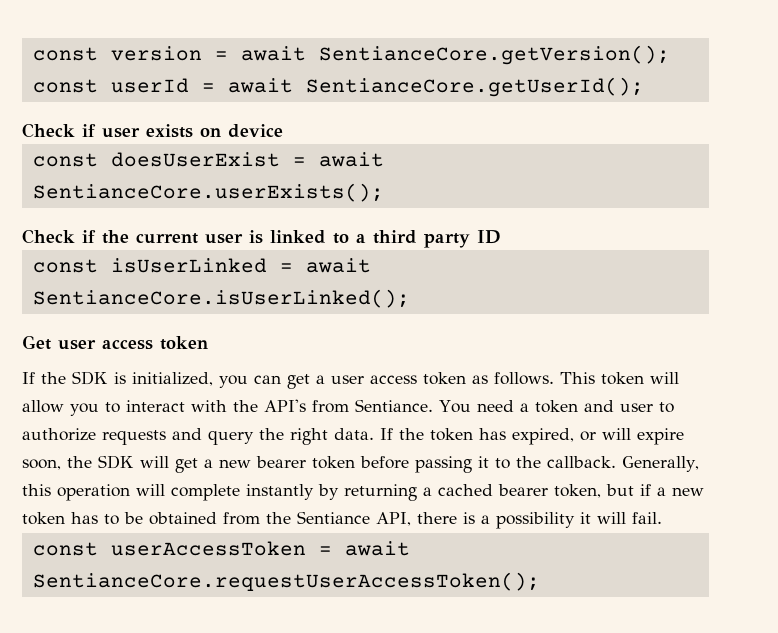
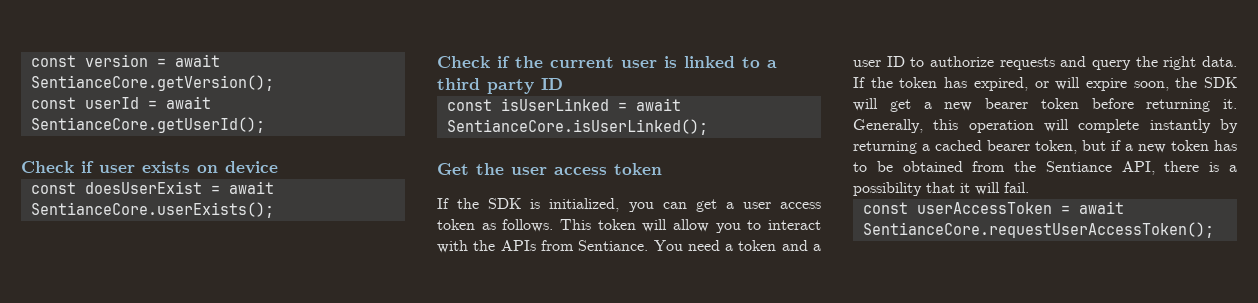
- Get user access token
+ Get the user access token
- This token will allow you to interact with the API's from Sentiance.
+ This token will allow you to interact with the APIs from Sentiance.
- You need a token and user to authorize requests and query the right data.
+ You need a token and a user ID to authorize requests and query the right data.
- If the token has expired, or will expire soon, the SDK will get a new bearer token before passing it to the callback.
+ If the token has expired, or will expire soon, the SDK will get a new bearer token before returning it.
- Generally, this operation will complete instantly by returning a cached bearer token, but if a new token has to be obtained from the Sentiance API, there is a possibility it will fail.
+ Generally, this operation will complete instantly by returning a cached bearer token, but if a new token has to be obtained from the Sentiance API, there is a possibility that it will fail.

